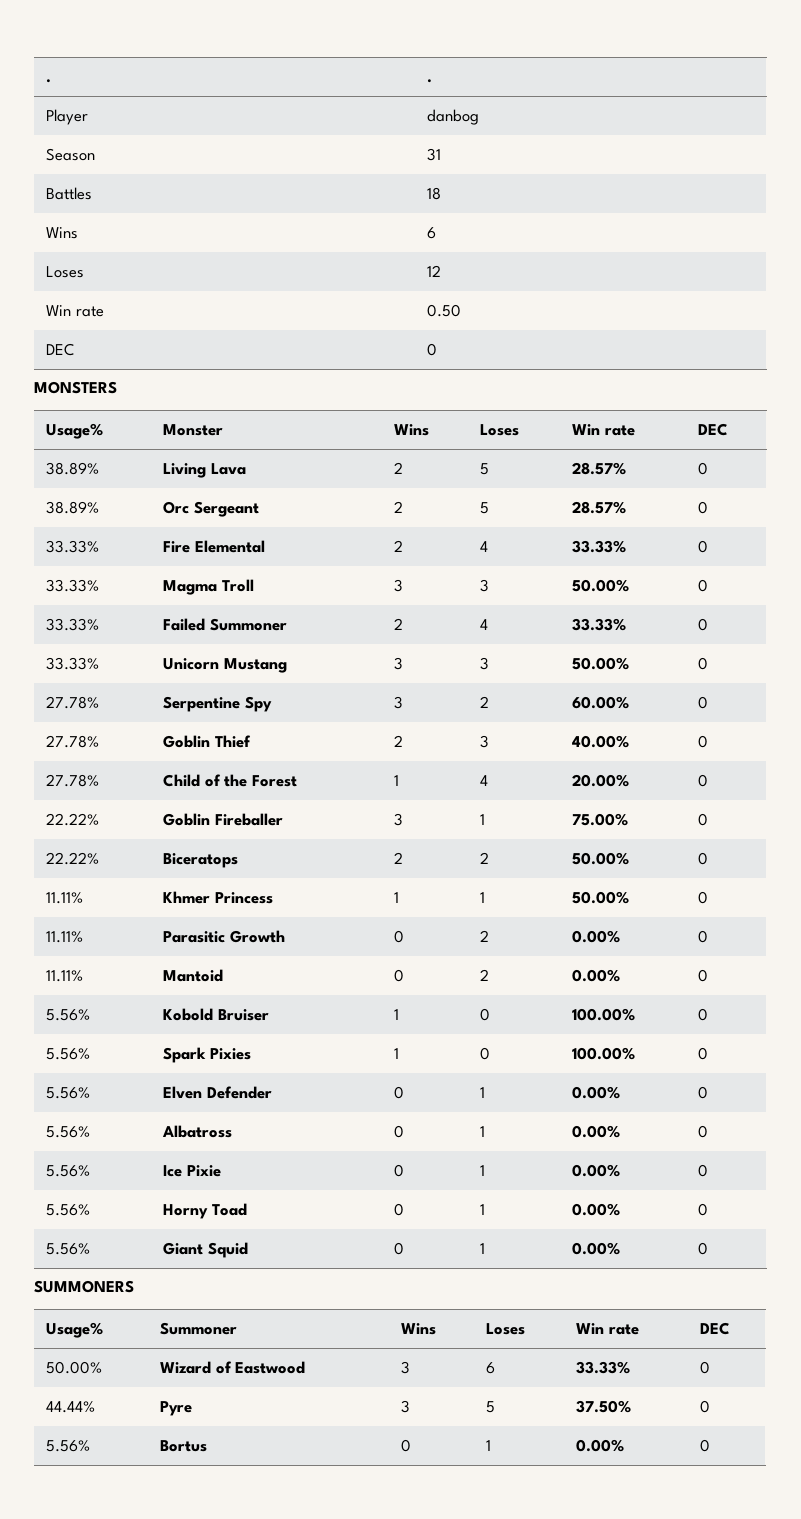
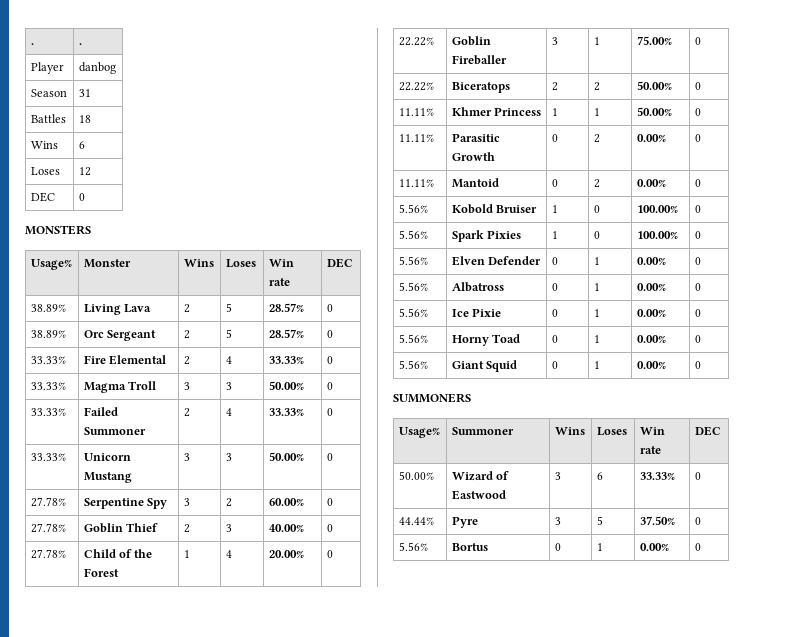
- Win rate | 0.50

